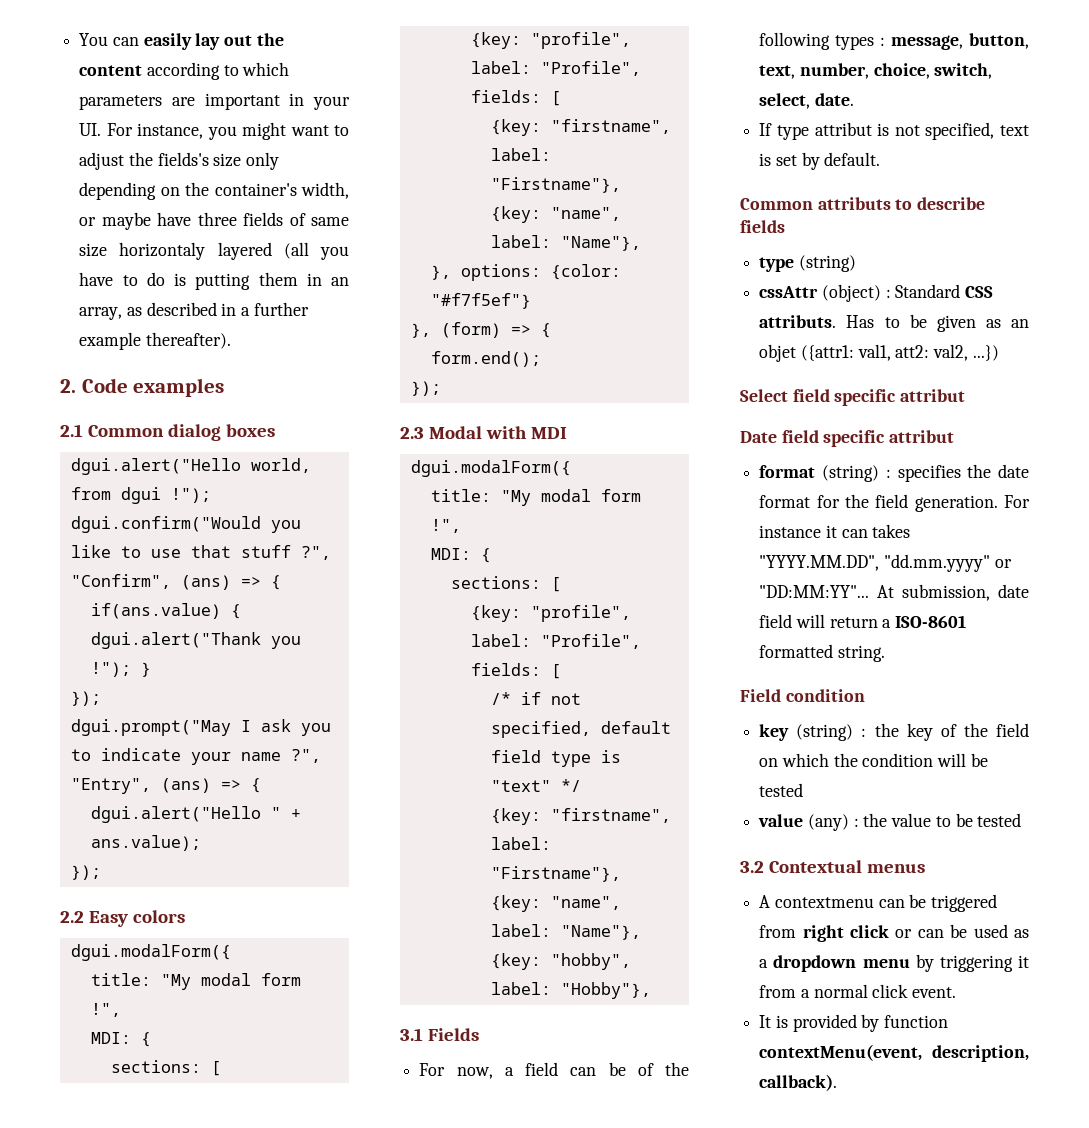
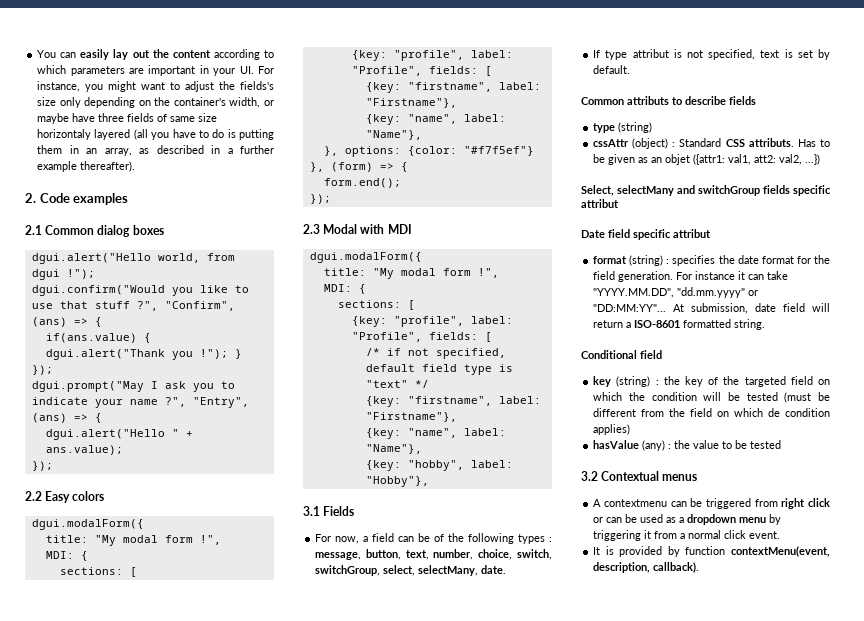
- For now, a field can be of the following types : message, button, text, number, choice, switch, select, date.
+ For now, a field can be of the following types : message, button, text, number, choice, switch, switchGroup, select, selectMany, date.
- Select field specific attribut
+ Select, selectMany and switchGroup fields specific attribut
- For instance it can takes "YYYY.MM.DD", "dd.mm.yyyy" or "DD:MM:YY"...
+ For instance it can take "YYYY.MM.DD", "dd.mm.yyyy" or "DD:MM:YY"...
- Field condition
+ Conditional field
- key (string) : the key of the field on which the condition will be tested
- value (any) : the value to be tested
+ key (string) : the key of the targeted field on which the condition will be tested (must be different from the field on which de condition applies)
+ hasValue (any) : the value to be tested

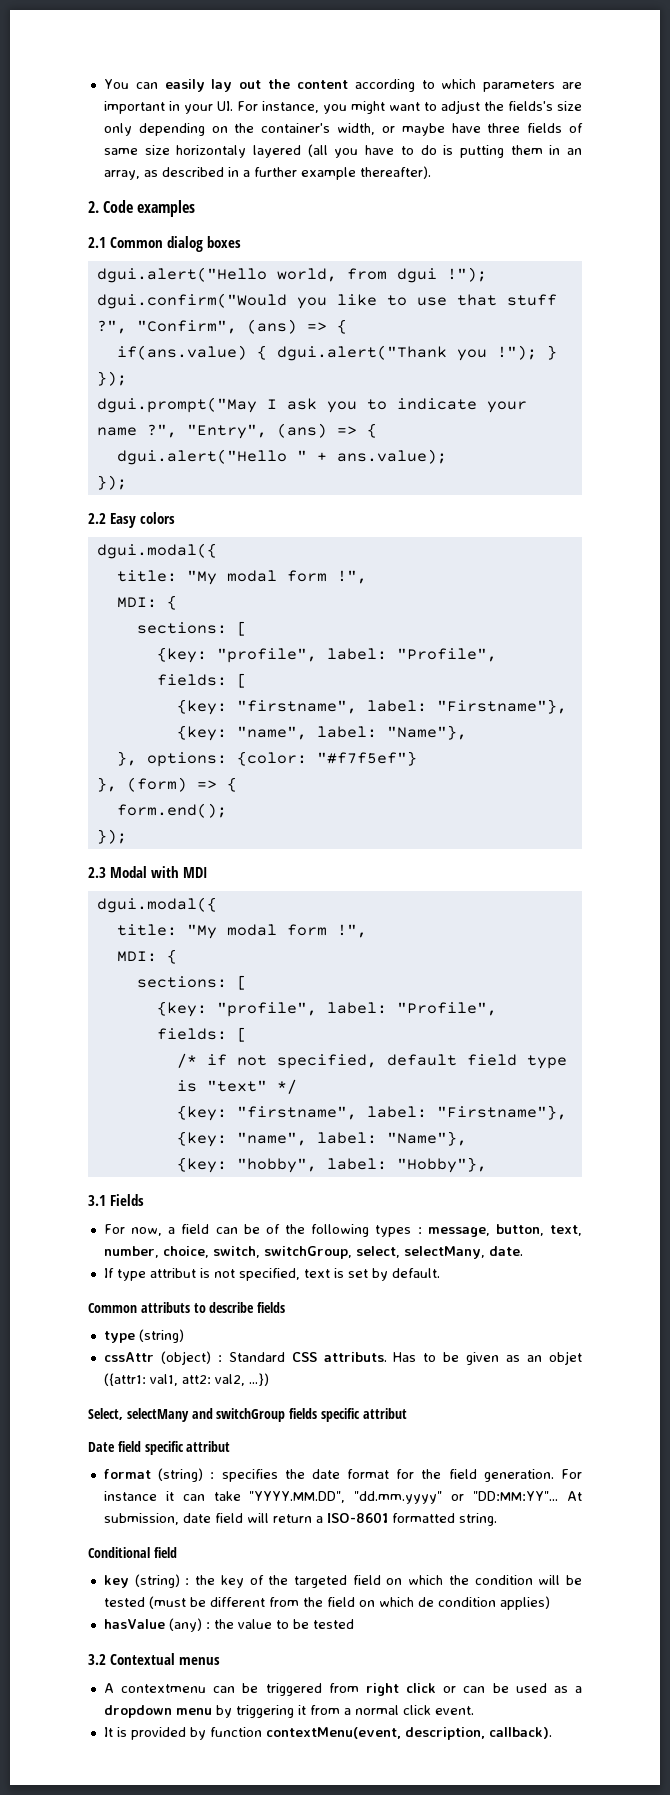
  2.2 Easy colors
- dgui.modalForm({
+ dgui.modal({
  2.3 Modal with MDI
- dgui.modalForm({
+ dgui.modal({

